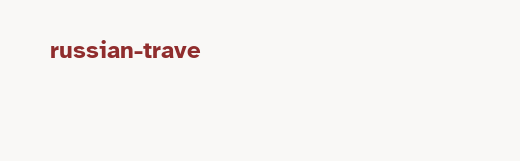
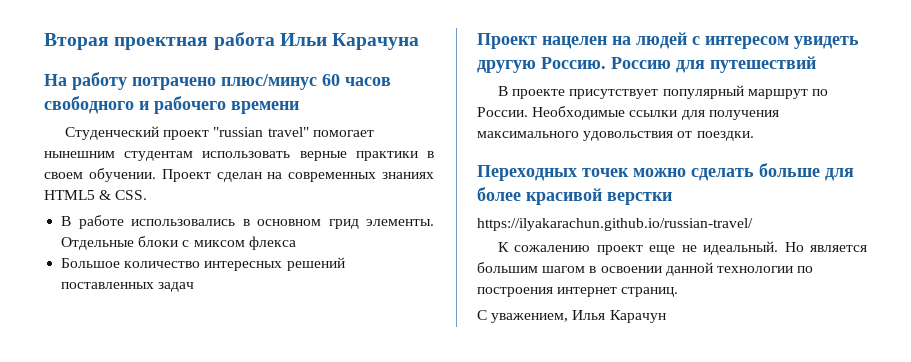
- russian-trave
+ Вторая проектная работа Ильи Карачуна
+ На работу потрачено плюс/минус 60 часов свободного и рабочего времени
+ Студенческий проект "russian travel" помогает нынешним студентам использовать верные практики в своем обучении. Проект сделан на современных знаниях HTML5 & CSS.
+ В работе использовались в основном грид элементы. Отдельные блоки с миксом флекса
+ Большое количество интересных решений поставленных задач
+ Проект нацелен на людей с интересом увидеть другую Россию. Россию для путешествий
+ В проекте присутствует популярный маршрут по России. Необходимые ссылки для получения максимального удовольствия от поездки.
+ Переходных точек можно сделать больше для более красивой верстки
+ https://ilyakarachun.github.io/russian-travel/
+ К сожалению проект еще не идеальный. Но является большим шагом в освоении данной технологии по построения интернет страниц.
+ С уважением, Илья Карачун

